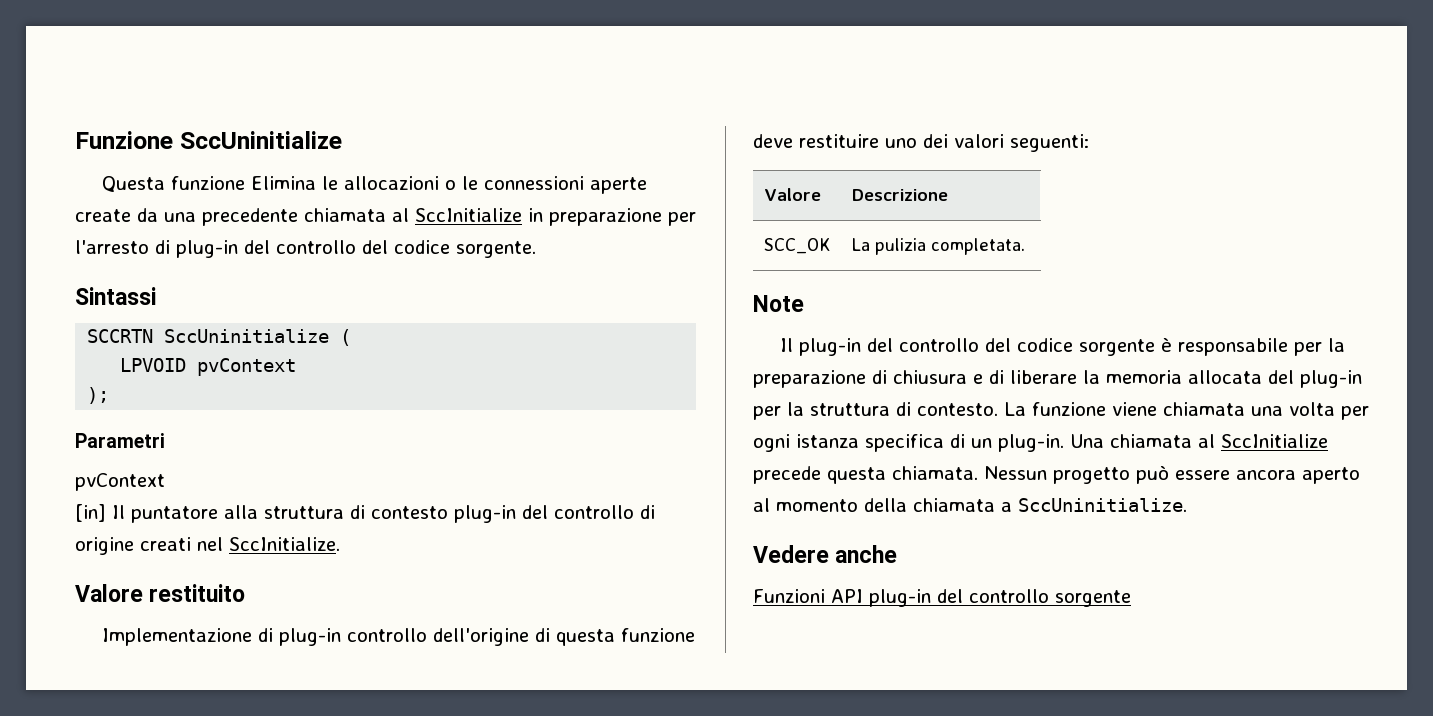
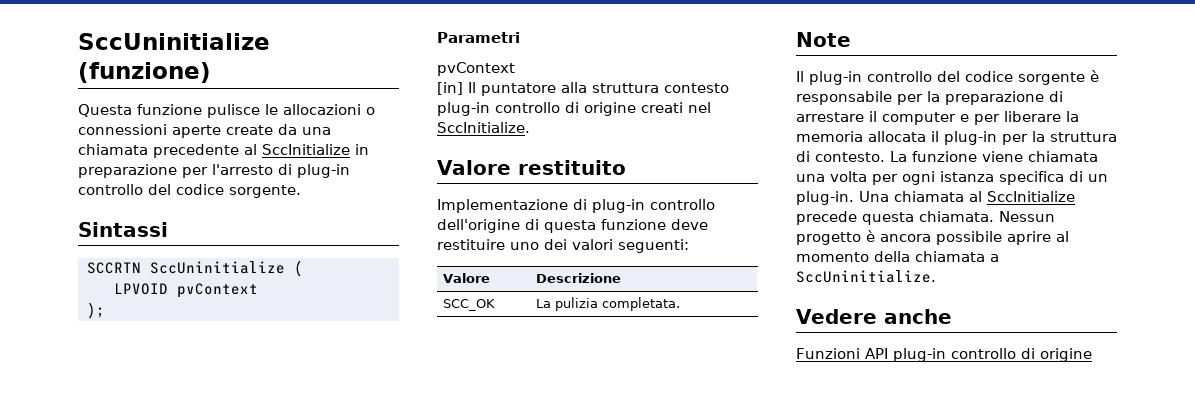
- Funzione SccUninitialize
+ SccUninitialize (funzione)
- Questa funzione Elimina le allocazioni o le connessioni aperte create da una precedente chiamata al SccInitialize in preparazione per l'arresto di plug-in del controllo del codice sorgente.
+ Questa funzione pulisce le allocazioni o connessioni aperte create da una chiamata precedente al SccInitialize in preparazione per l'arresto di plug-in controllo del codice sorgente.
- [in] Il puntatore alla struttura di contesto plug-in del controllo di origine creati nel SccInitialize.
+ [in] Il puntatore alla struttura contesto plug-in controllo di origine creati nel SccInitialize.
- Il plug-in del controllo del codice sorgente è responsabile per la preparazione di chiusura e di liberare la memoria allocata del plug-in per la struttura di contesto.
+ Il plug-in controllo del codice sorgente è responsabile per la preparazione di arrestare il computer e per liberare la memoria allocata il plug-in per la struttura di contesto.
- Nessun progetto può essere ancora aperto al momento della chiamata a SccUninitialize.
+ Nessun progetto è ancora possibile aprire al momento della chiamata a SccUninitialize.
- Funzioni API plug-in del controllo sorgente
+ Funzioni API plug-in controllo di origine

